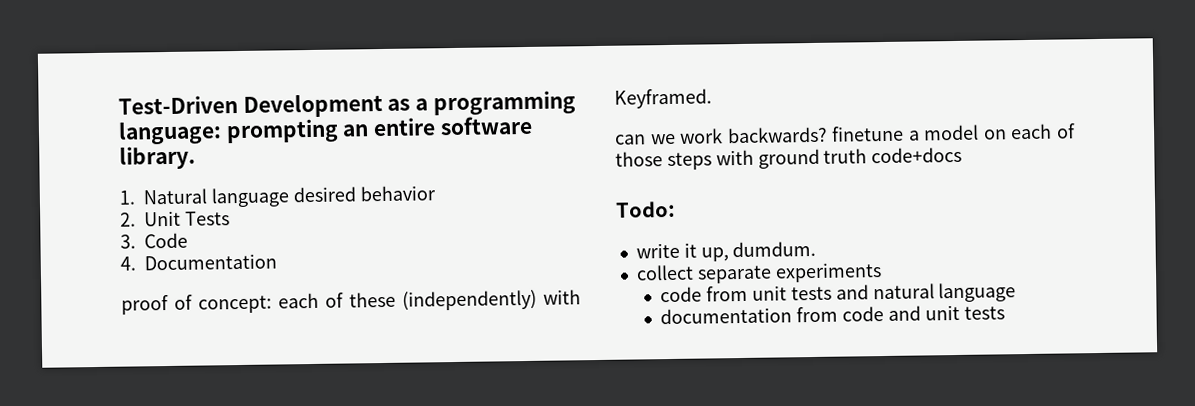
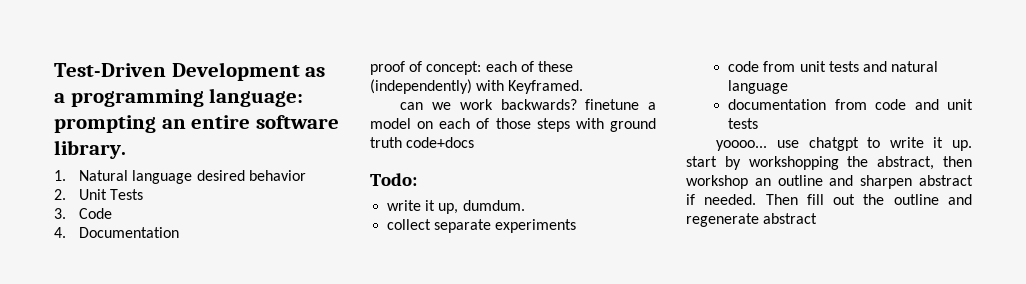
+ yoooo... use chatgpt to write it up. start by workshopping the abstract, then workshop an outline and sharpen abstract if needed. Then fill out the outline and regenerate abstract

